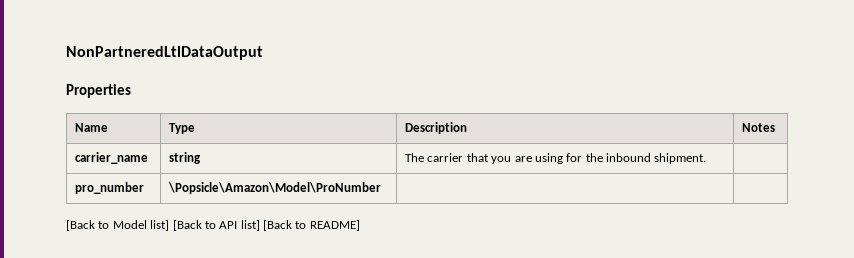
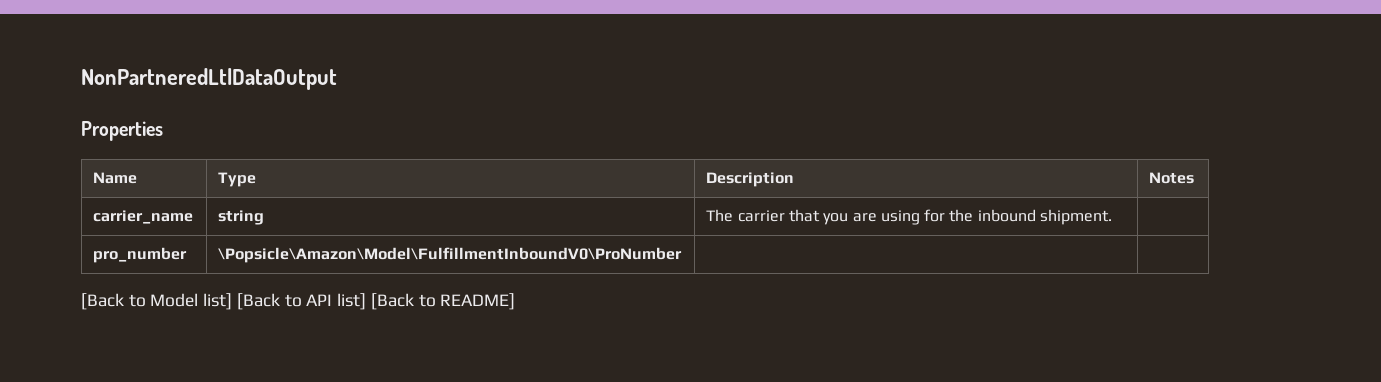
- pro_number | \Popsicle\Amazon\Model\ProNumber | |
+ pro_number | \Popsicle\Amazon\Model\FulfillmentInboundV0\ProNumber | |

